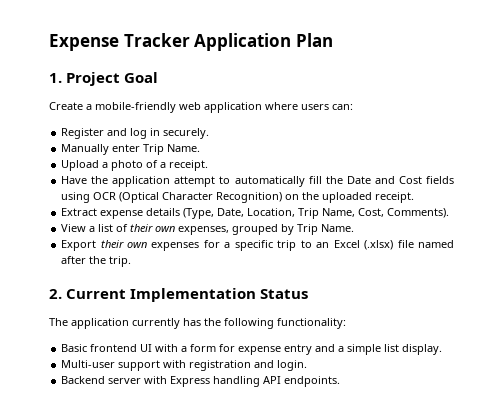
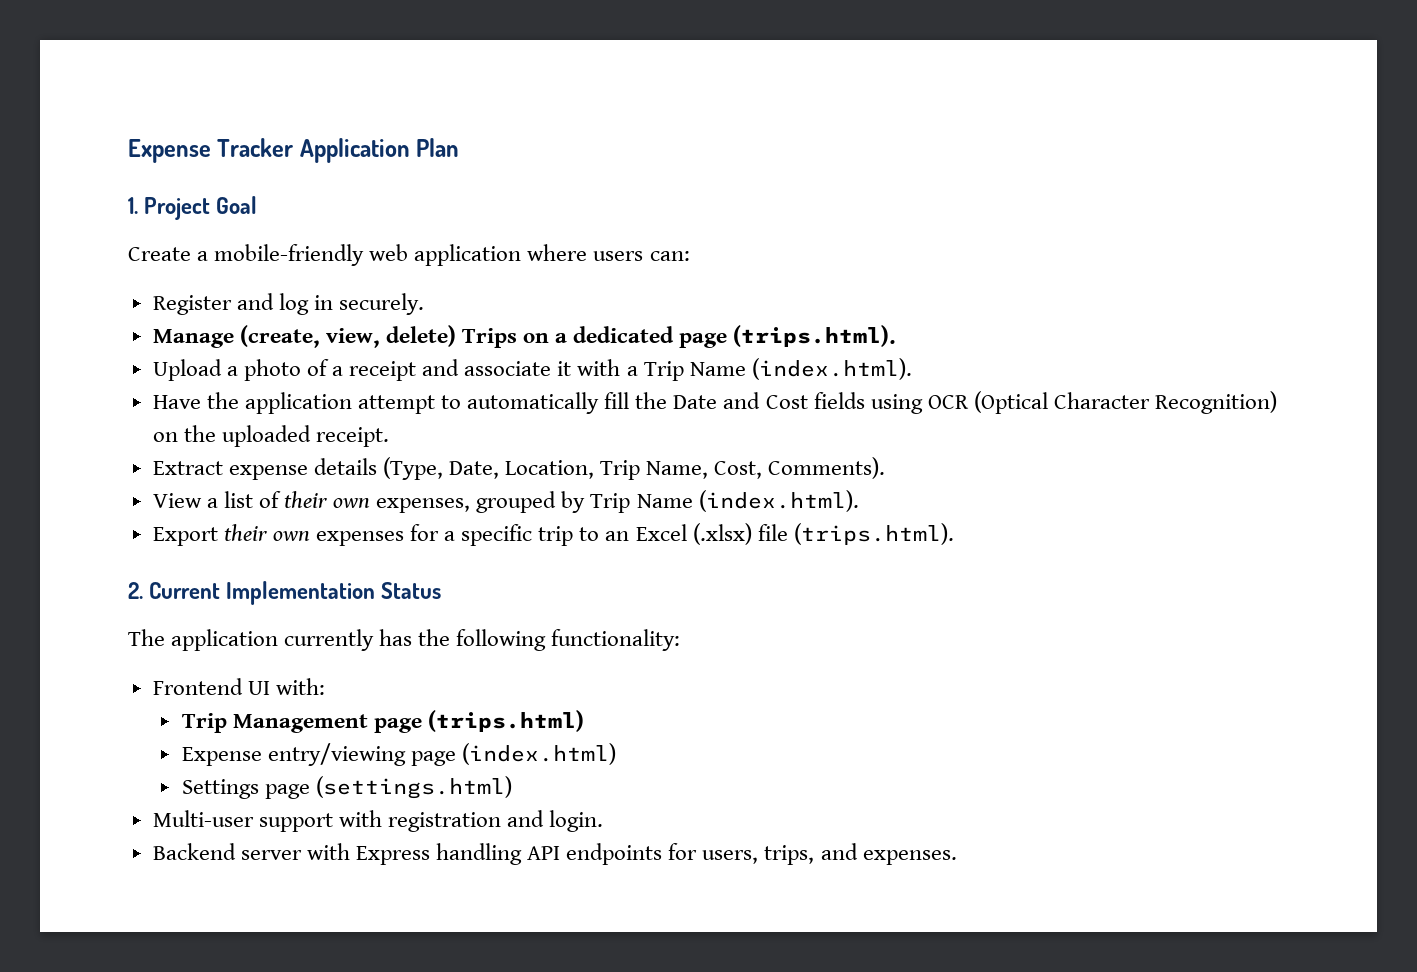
- Manually enter Trip Name.
+ Manage (create, view, delete) Trips on a dedicated page (trips.html).
- Upload a photo of a receipt.
+ Upload a photo of a receipt and associate it with a Trip Name (index.html).
- View a list of their own expenses, grouped by Trip Name.
+ View a list of their own expenses, grouped by Trip Name (index.html).
- Export their own expenses for a specific trip to an Excel (.xlsx) file named after the trip.
+ Export their own expenses for a specific trip to an Excel (.xlsx) file (trips.html).
- Basic frontend UI with a form for expense entry and a simple list display.
+ Frontend UI with:
+ Trip Management page (trips.html)
+ Expense entry/viewing page (index.html)
+ Settings page (settings.html)
- Backend server with Express handling API endpoints.
+ Backend server with Express handling API endpoints for users, trips, and expenses.

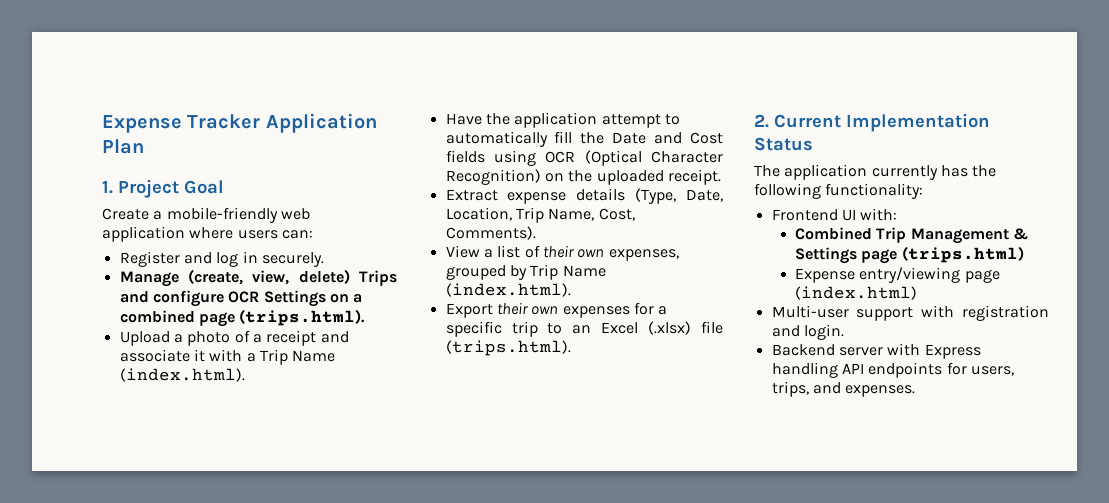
- Manage (create, view, delete) Trips on a dedicated page (trips.html).
+ Manage (create, view, delete) Trips and configure OCR Settings on a combined page (trips.html).
- Trip Management page (trips.html)
+ Combined Trip Management & Settings page (trips.html)
- Settings page (settings.html)

